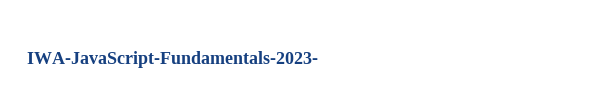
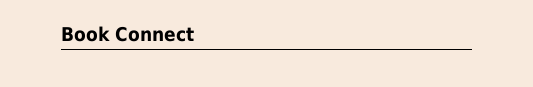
- IWA-JavaScript-Fundamentals-2023-
+ Book Connect

